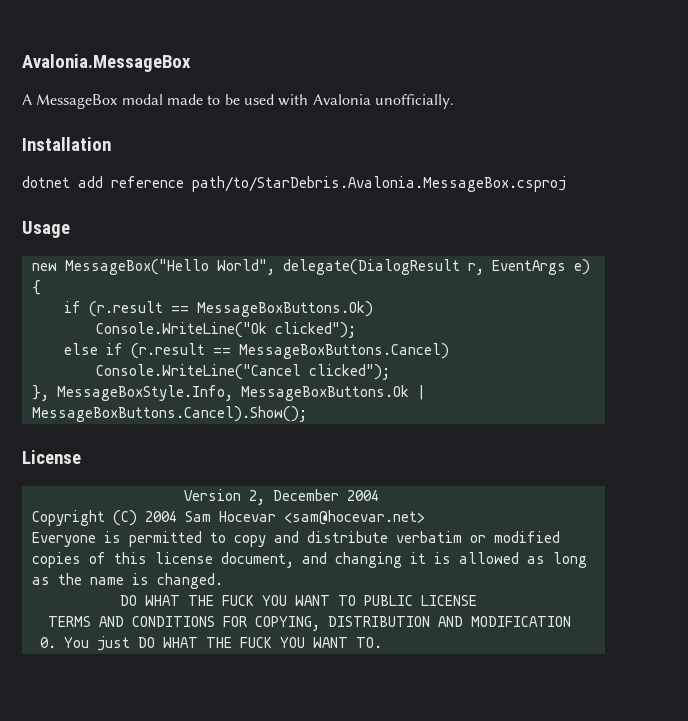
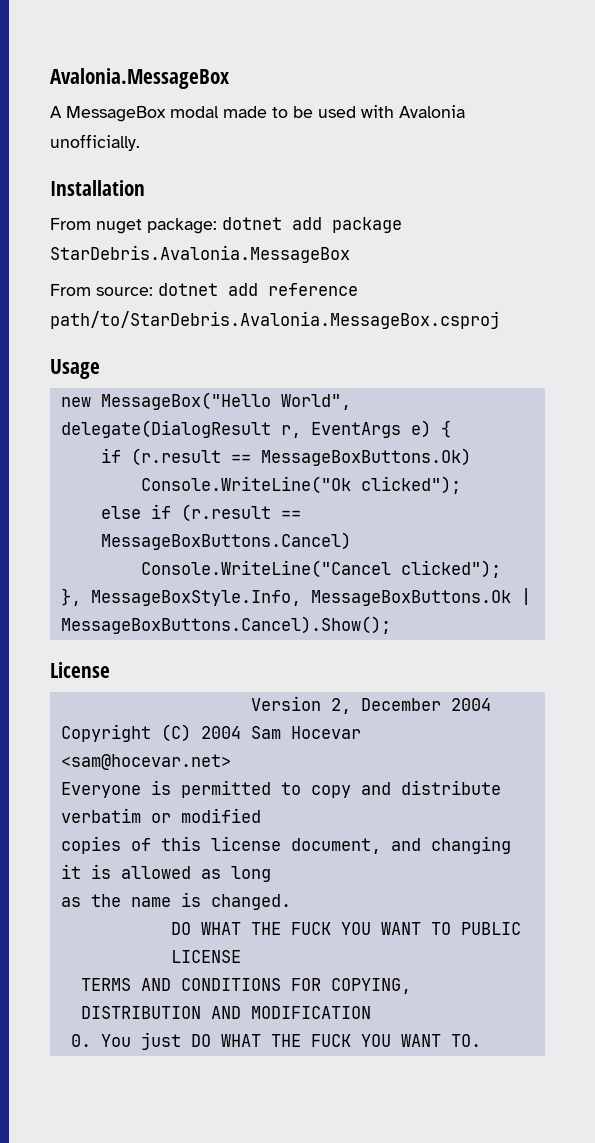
- dotnet add reference path/to/StarDebris.Avalonia.MessageBox.csproj
+ From nuget package: dotnet add package StarDebris.Avalonia.MessageBox
+ From source: dotnet add reference path/to/StarDebris.Avalonia.MessageBox.csproj

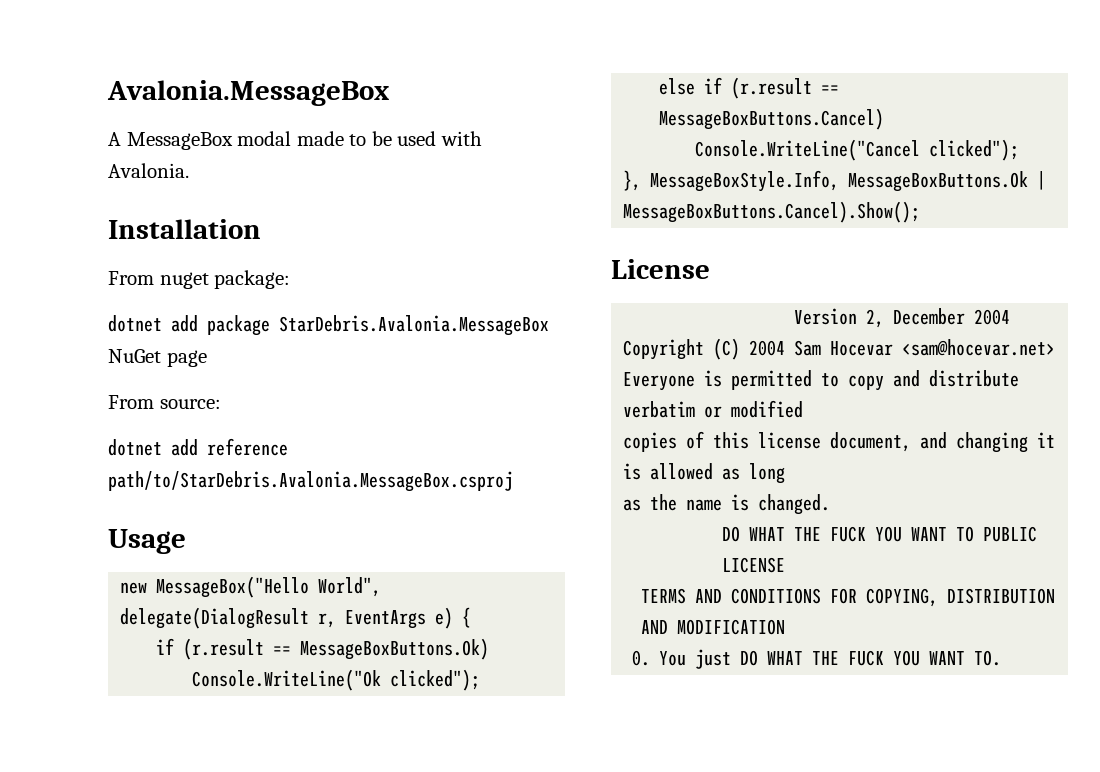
- A MessageBox modal made to be used with Avalonia unofficially.
+ A MessageBox modal made to be used with Avalonia.
- From nuget package: dotnet add package StarDebris.Avalonia.MessageBox
+ From nuget package:
+ dotnet add package StarDebris.Avalonia.MessageBox NuGet page
- From source: dotnet add reference path/to/StarDebris.Avalonia.MessageBox.csproj
+ From source:
+ dotnet add reference path/to/StarDebris.Avalonia.MessageBox.csproj

